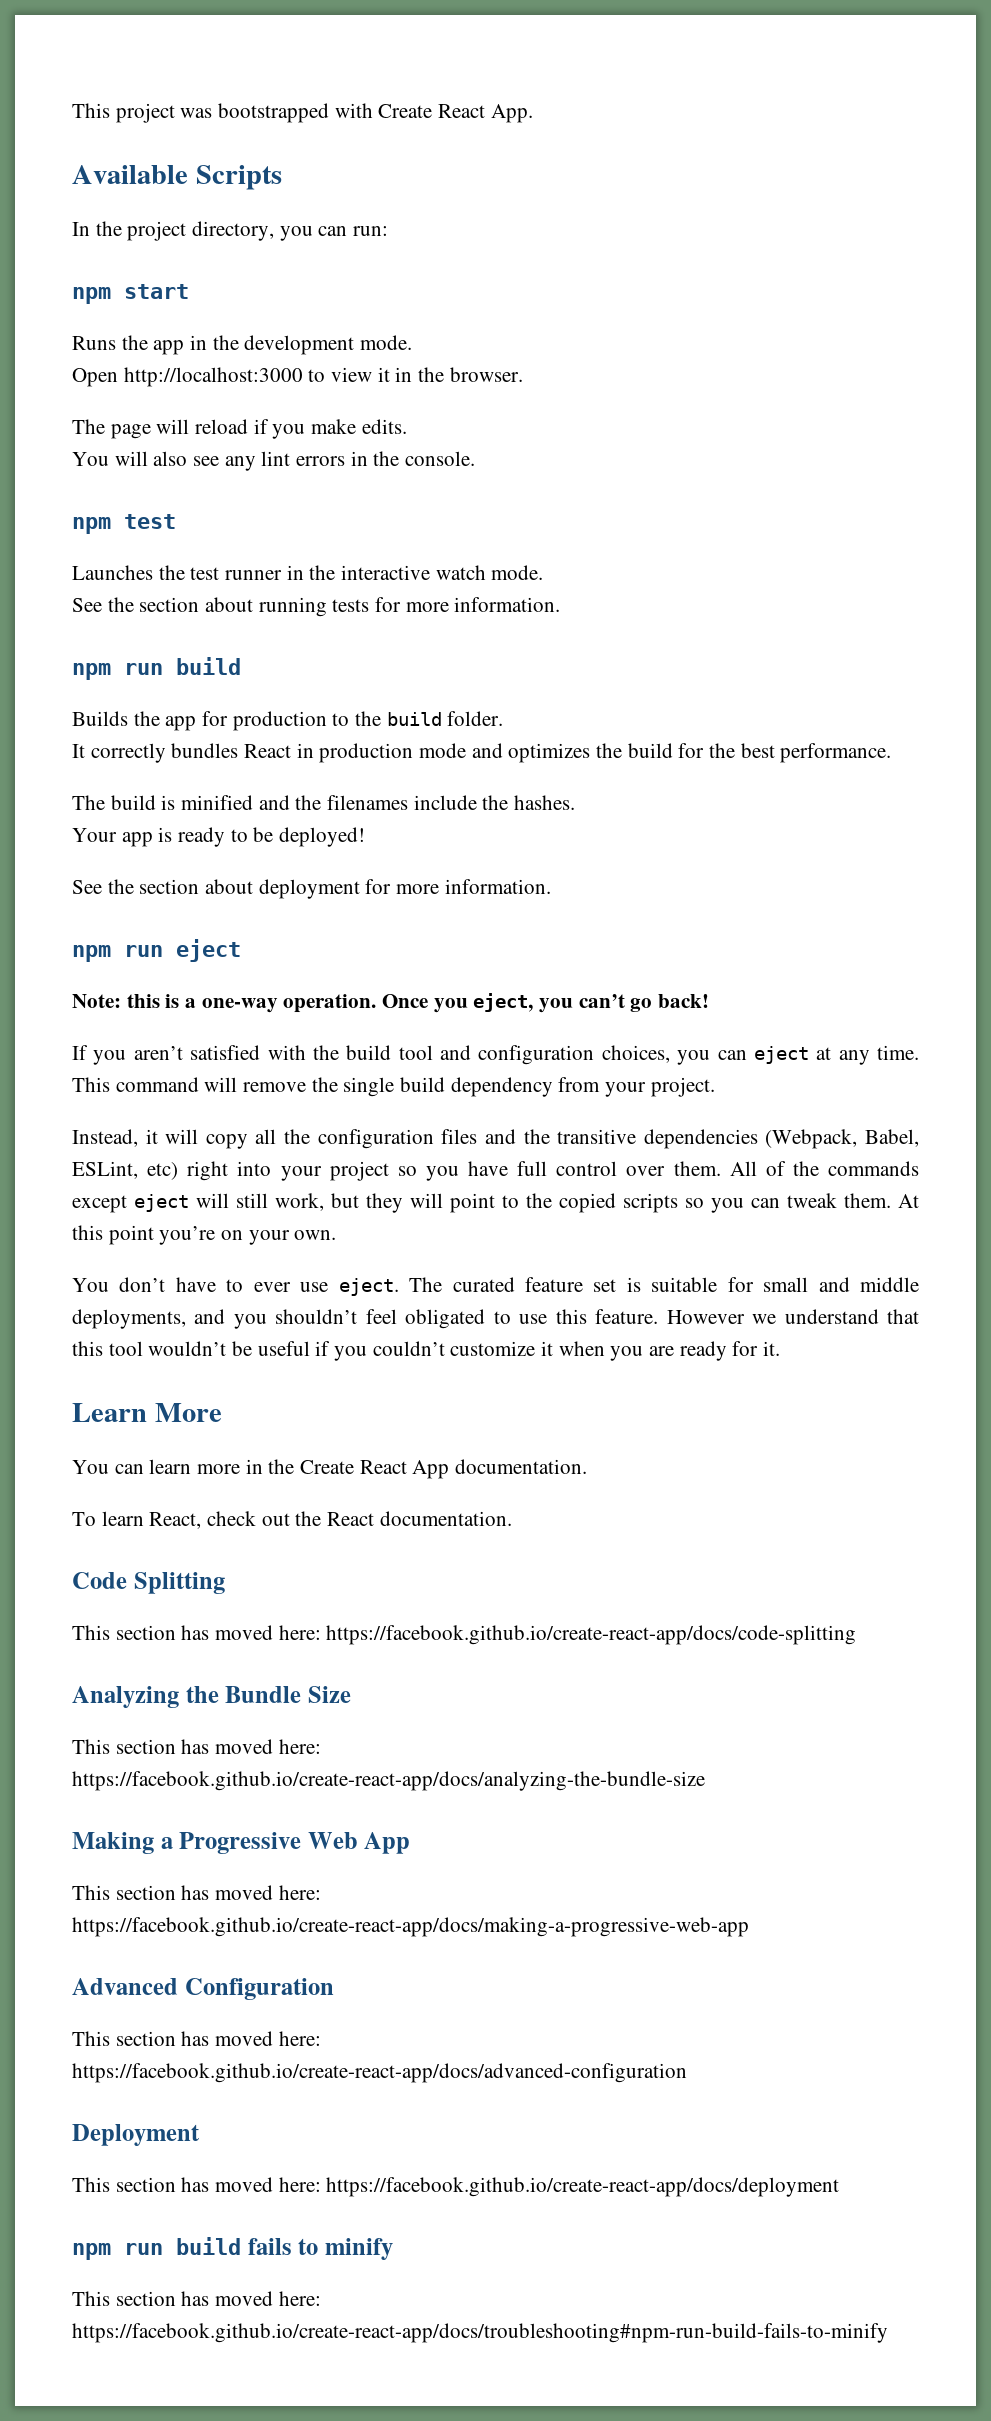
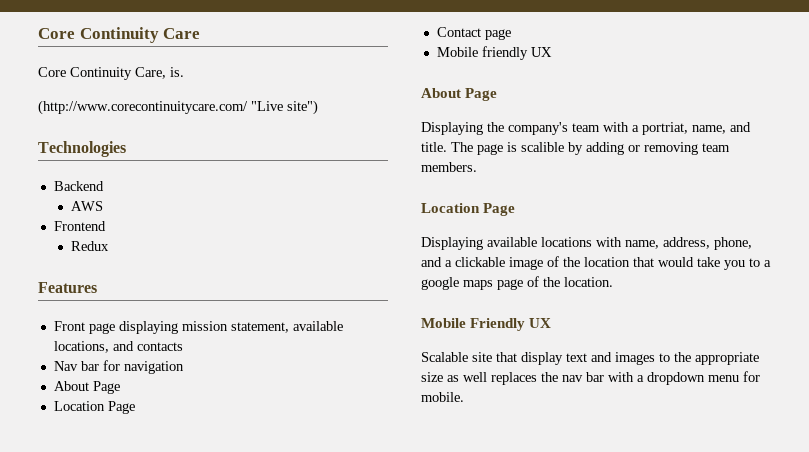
- This project was bootstrapped with Create React App.
- Available Scripts
- In the project directory, you can run:
- npm start
- Runs the app in the development mode.
- Open http://localhost:3000 to view it in the browser.
- The page will reload if you make edits.
- You will also see any lint errors in the console.
- npm test
- Launches the test runner in the interactive watch mode.
- See the section about running tests for more information.
- npm run build
- Builds the app for production to the build folder.
- It correctly bundles React in production mode and optimizes the build for the best performance.
- The build is minified and the filenames include the hashes.
- Your app is ready to be deployed!
- See the section about deployment for more information.
- npm run eject
- Note: this is a one-way operation. Once you eject, you can’t go back!
- If you aren’t satisfied with the build tool and configuration choices, you can eject at any time. This command will remove the single build dependency from your project.
- Instead, it will copy all the configuration files and the transitive dependencies (Webpack, Babel, ESLint, etc) right into your project so you have full control over them. All of the commands except eject will still work, but they will point to the copied scripts so you can tweak them. At this point you’re on your own.
- You don’t have to ever use eject. The curated feature set is suitable for small and middle deployments, and you shouldn’t feel obligated to use this feature. However we understand that this tool wouldn’t be useful if you couldn’t customize it when you are ready for it.
- Learn More
- You can learn more in the Create React App documentation.
- To learn React, check out the React documentation.
- Code Splitting
- This section has moved here: https://facebook.github.io/create-react-app/docs/code-splitting
- Analyzing the Bundle Size
- This section has moved here: https://facebook.github.io/create-react-app/docs/analyzing-the-bundle-size
- Making a Progressive Web App
- This section has moved here: https://facebook.github.io/create-react-app/docs/making-a-progressive-web-app
- Advanced Configuration
- This section has moved here: https://facebook.github.io/create-react-app/docs/advanced-configuration
- Deployment
- This section has moved here: https://facebook.github.io/create-react-app/docs/deployment
- npm run build fails to minify
- This section has moved here: https://facebook.github.io/create-react-app/docs/troubleshooting#npm-run-build-fails-to-minify
+ Core Continuity Care
+ Core Continuity Care, is.
+ (http://www.corecontinuitycare.com/ "Live site")
+ Technologies
+ Backend
+ AWS
+ Frontend
+ Redux
+ Features
+ Front page displaying mission statement, available locations, and contacts
+ Nav bar for navigation
+ About Page
+ Location Page
+ Contact page
+ Mobile friendly UX
+ About Page
+ Displaying the company's team with a portriat, name, and title. The page is scalible by adding or removing team members.
+ Location Page
+ Displaying available locations with name, address, phone, and a clickable image of the location that would take you to a google maps page of the location.
+ Mobile Friendly UX
+ Scalable site that display text and images to the appropriate size as well replaces the nav bar with a dropdown menu for mobile.

